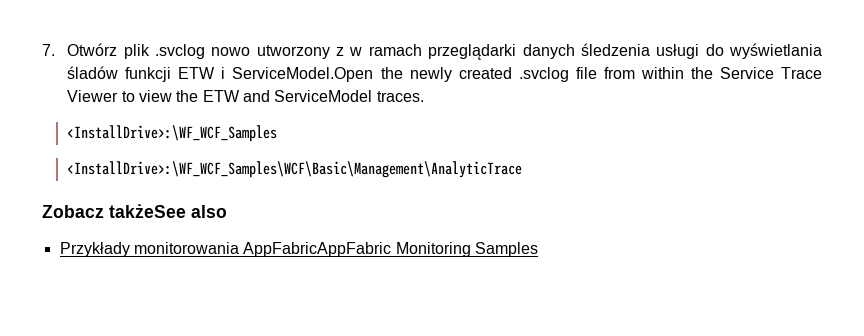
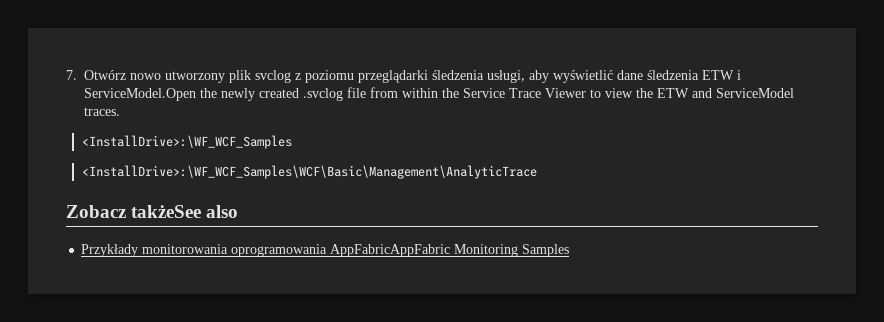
- 7. Otwórz plik .svclog nowo utworzony z w ramach przeglądarki danych śledzenia usługi do wyświetlania śladów funkcji ETW i ServiceModel.Open the newly created .svclog file from within the Service Trace Viewer to view the ETW and ServiceModel traces.
+ 7. Otwórz nowo utworzony plik svclog z poziomu przeglądarki śledzenia usługi, aby wyświetlić dane śledzenia ETW i ServiceModel.Open the newly created .svclog file from within the Service Trace Viewer to view the ETW and ServiceModel traces.
- Przykłady monitorowania AppFabricAppFabric Monitoring Samples
+ Przykłady monitorowania oprogramowania AppFabricAppFabric Monitoring Samples

